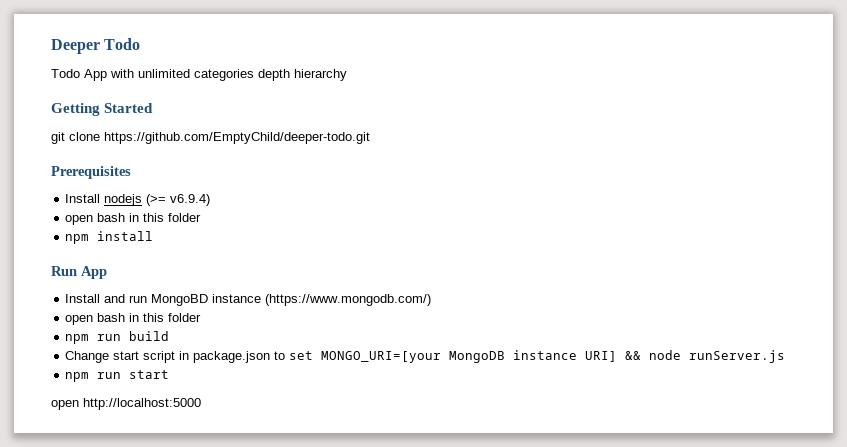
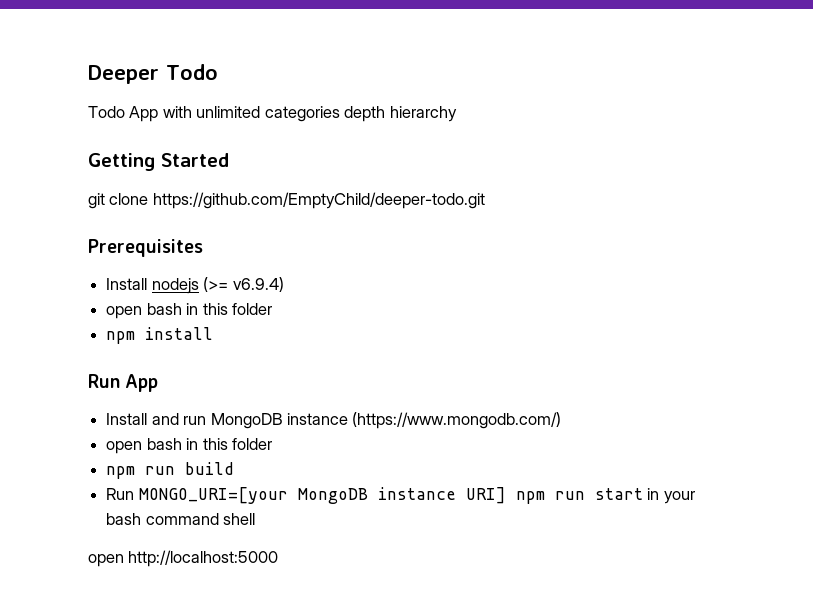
- Install and run MongoBD instance (https://www.mongodb.com/)
+ Install and run MongoDB instance (https://www.mongodb.com/)
- Change start script in package.json to set MONGO_URI=[your MongoDB instance URI] && node runServer.js
- npm run start
+ Run MONGO_URI=[your MongoDB instance URI] npm run start in your bash command shell

